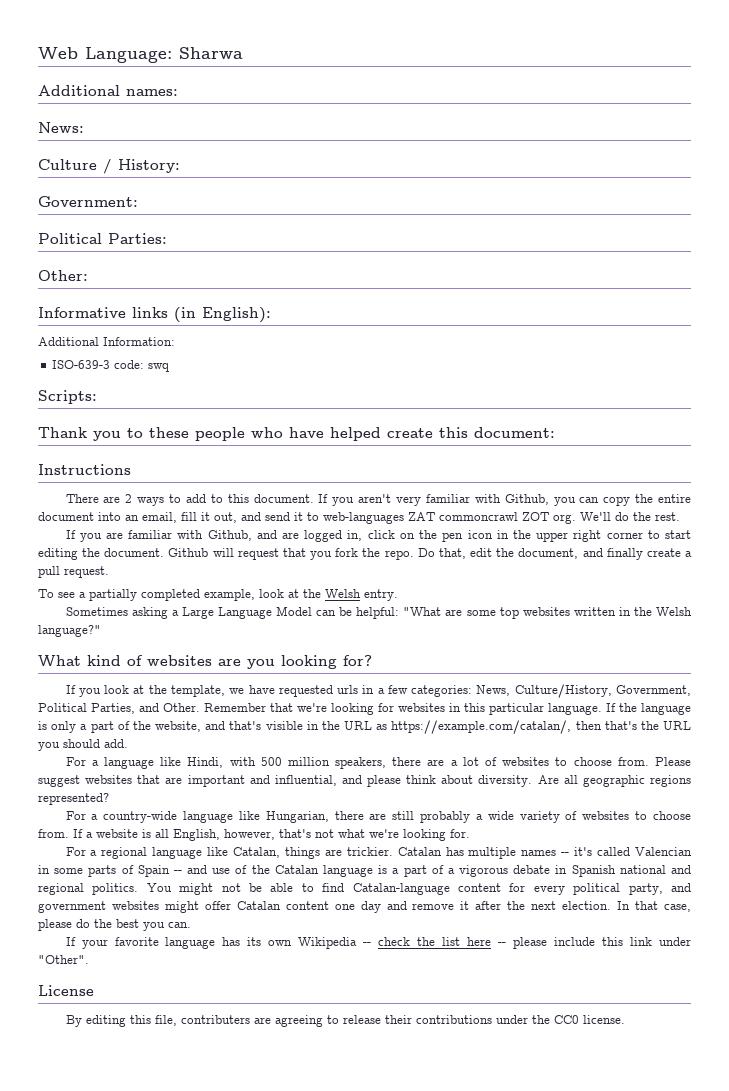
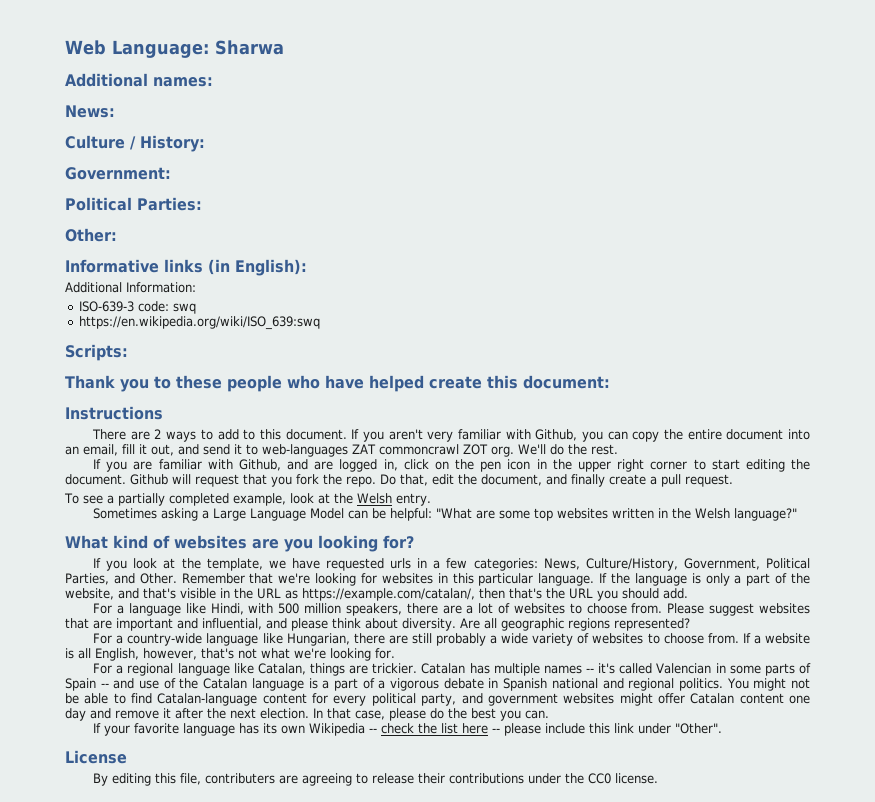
+ https://en.wikipedia.org/wiki/ISO_639:swq

